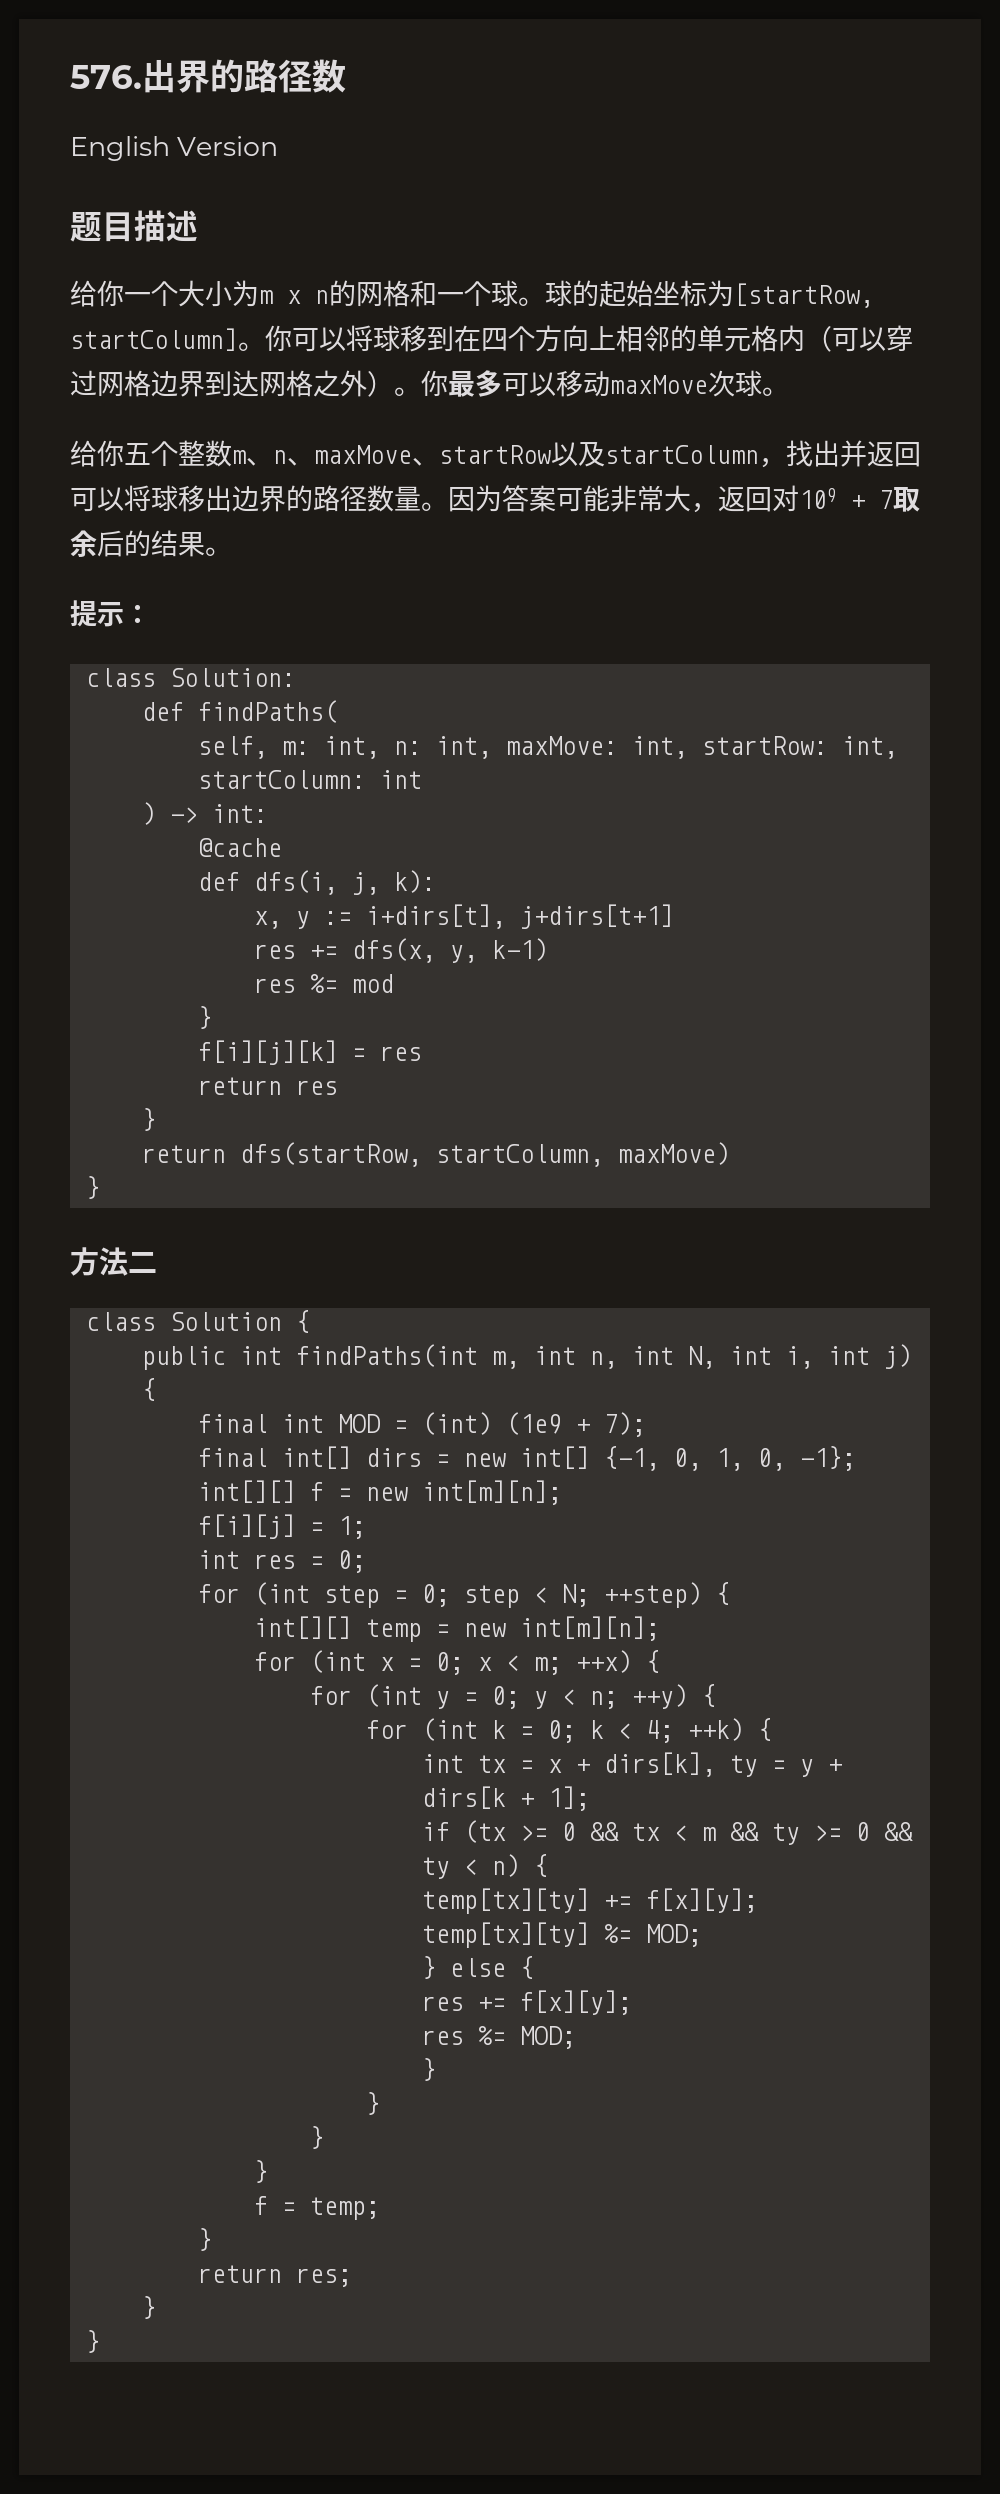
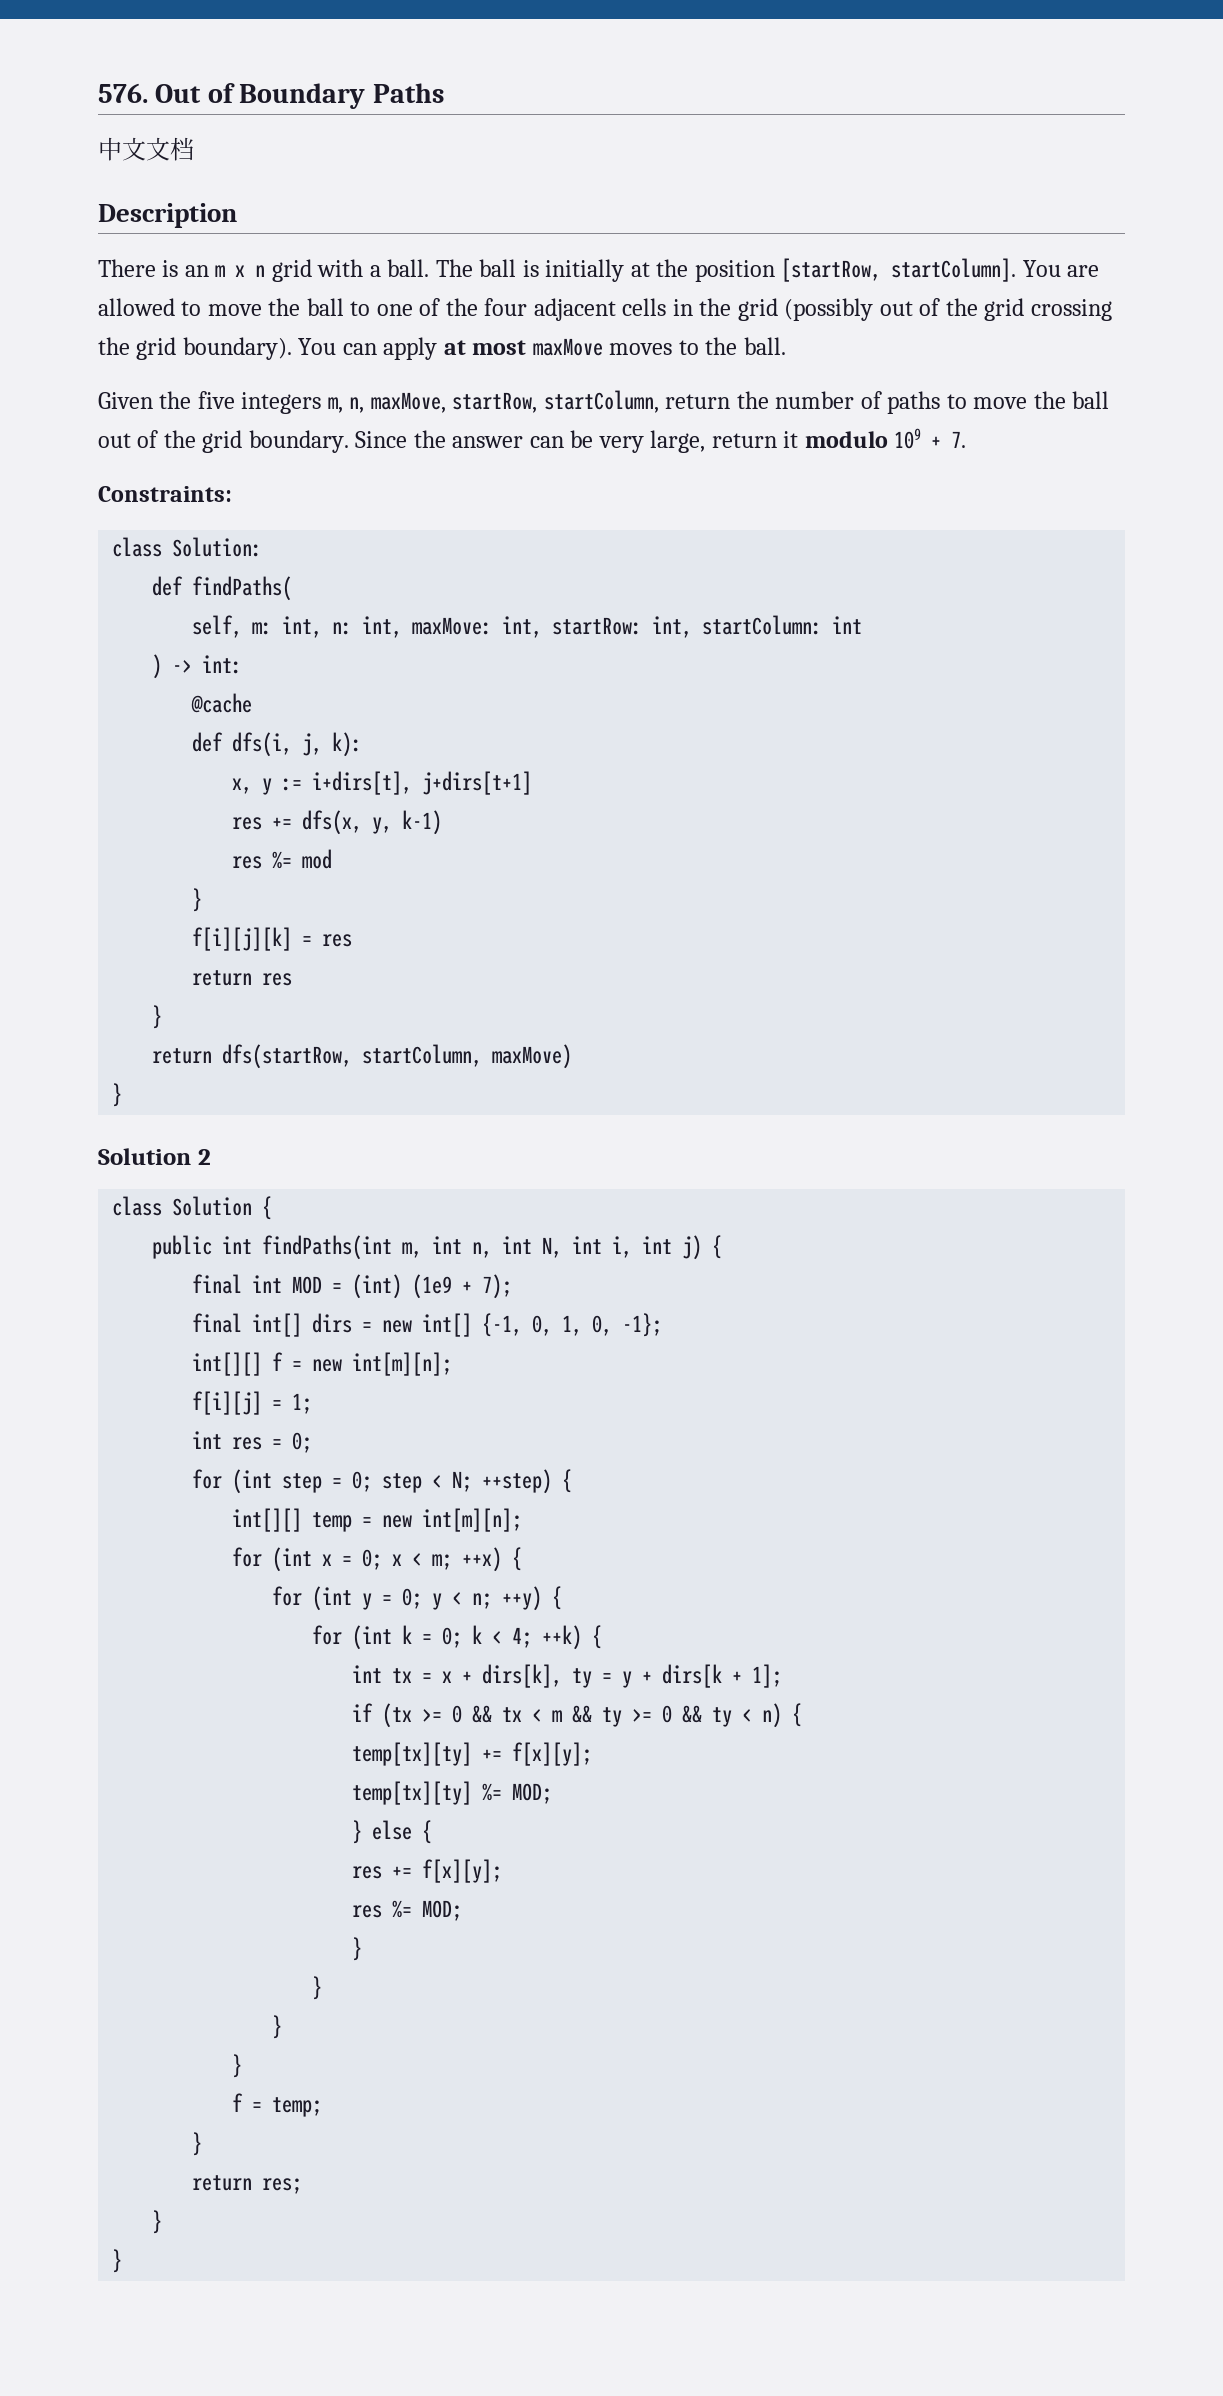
- 576.出界的路径数
- English Version
- 题目描述
- 给你一个大小为m x n的网格和一个球。球的起始坐标为[startRow, startColumn]。你可以将球移到在四个方向上相邻的单元格内（可以穿过网格边界到达网格之外）。你最多可以移动maxMove次球。
- 给你五个整数m、n、maxMove、startRow以及startColumn，找出并返回可以将球移出边界的路径数量。因为答案可能非常大，返回对109 + 7取余后的结果。
- 提示：
+ 576. Out of Boundary Paths
+ 中文文档
+ Description
+ There is an m x n grid with a ball. The ball is initially at the position [startRow, startColumn]. You are allowed to move the ball to one of the four adjacent cells in the grid (possibly out of the grid crossing the grid boundary). You can apply at most maxMove moves to the ball.
+ Given the five integers m, n, maxMove, startRow, startColumn, return the number of paths to move the ball out of the grid boundary. Since the answer can be very large, return it modulo 109 + 7.
+ Constraints:
- 方法二
+ Solution 2

